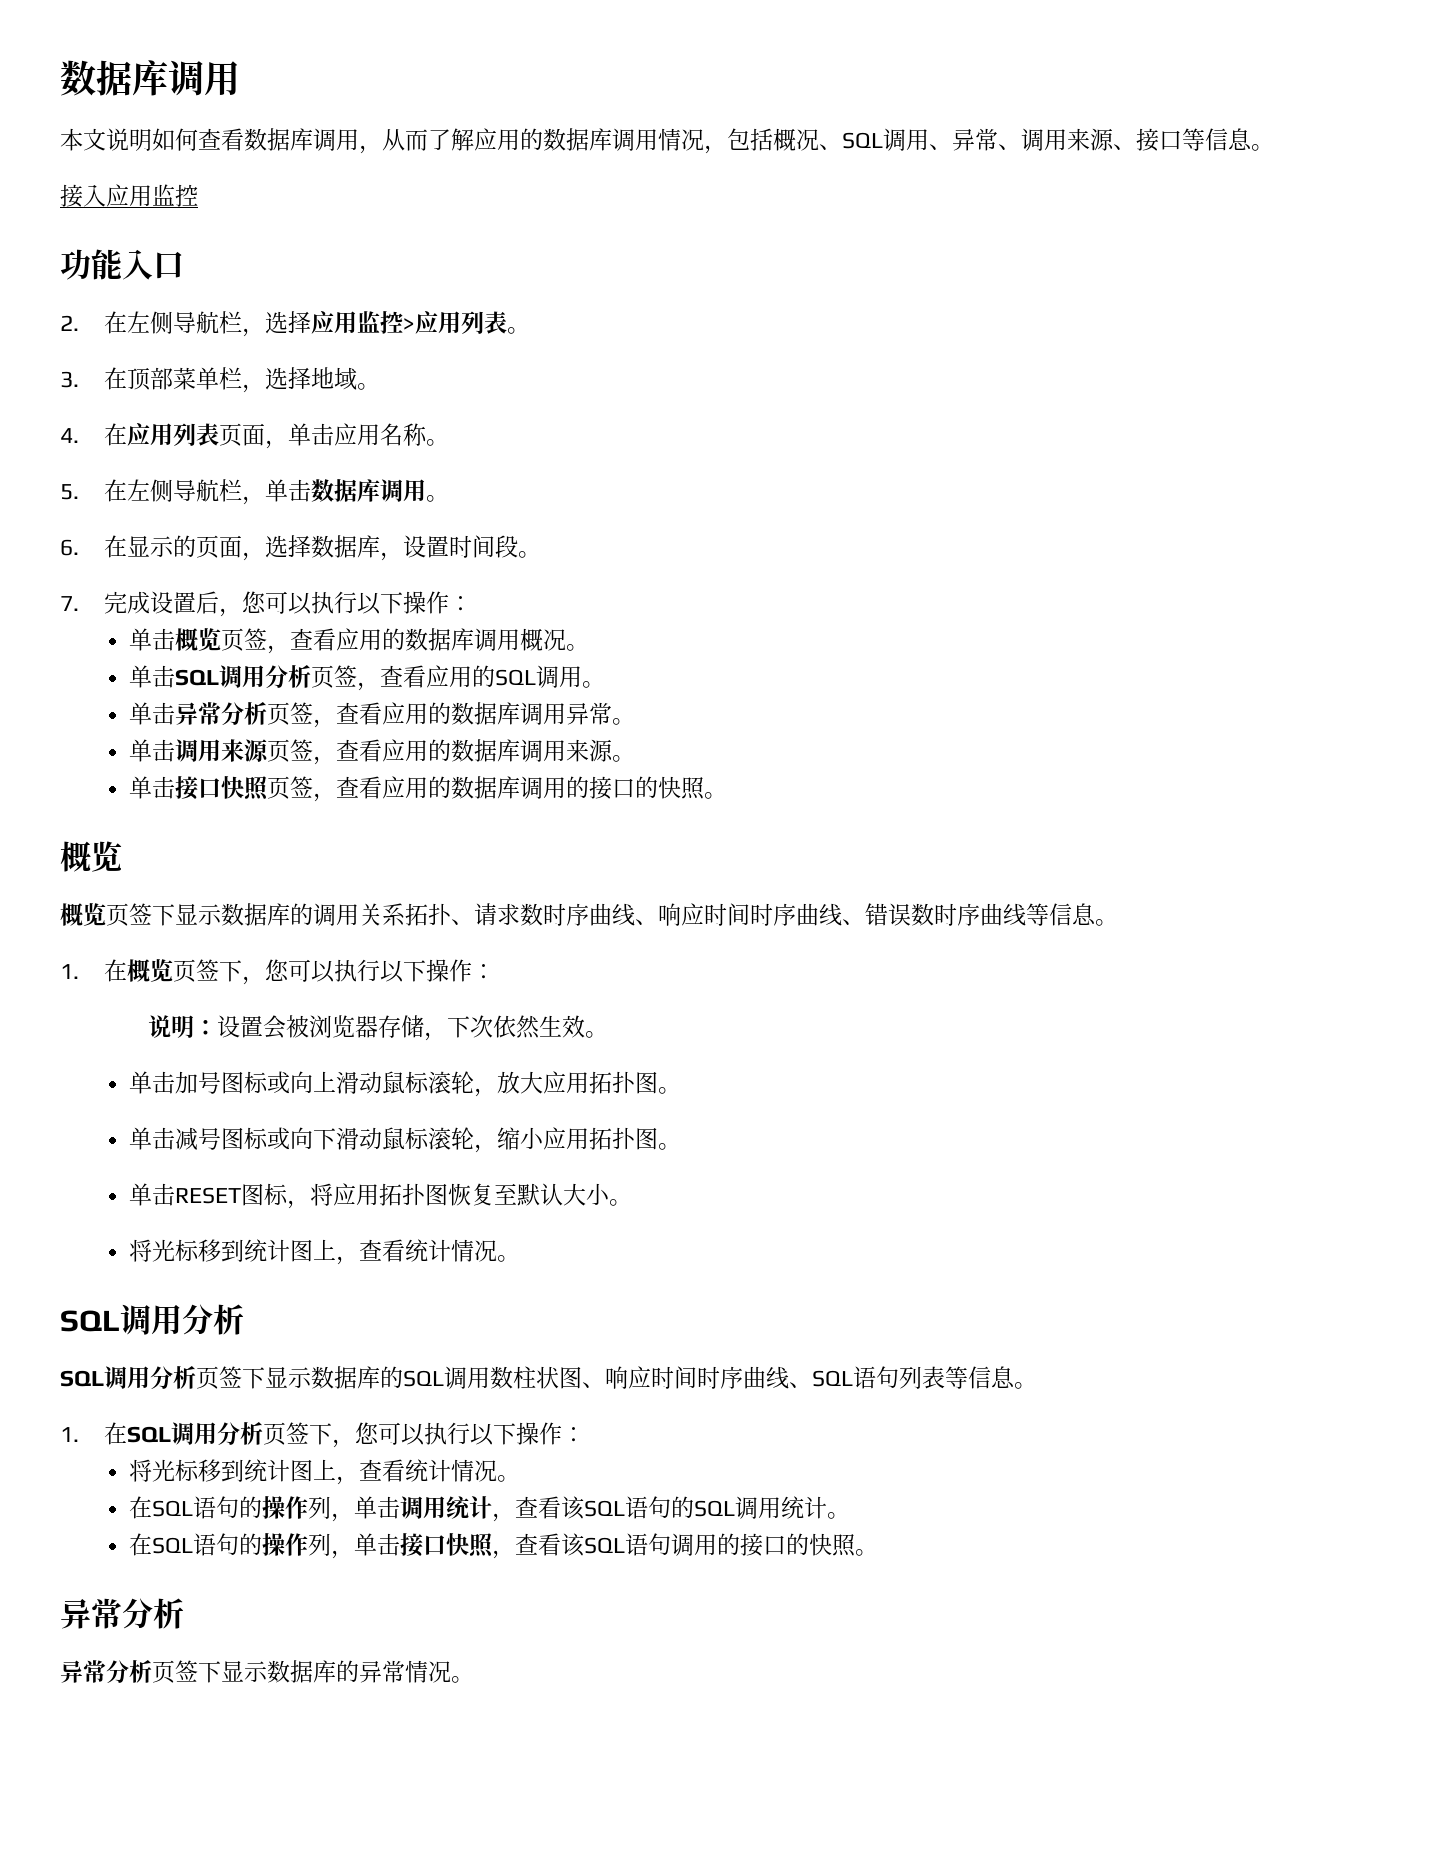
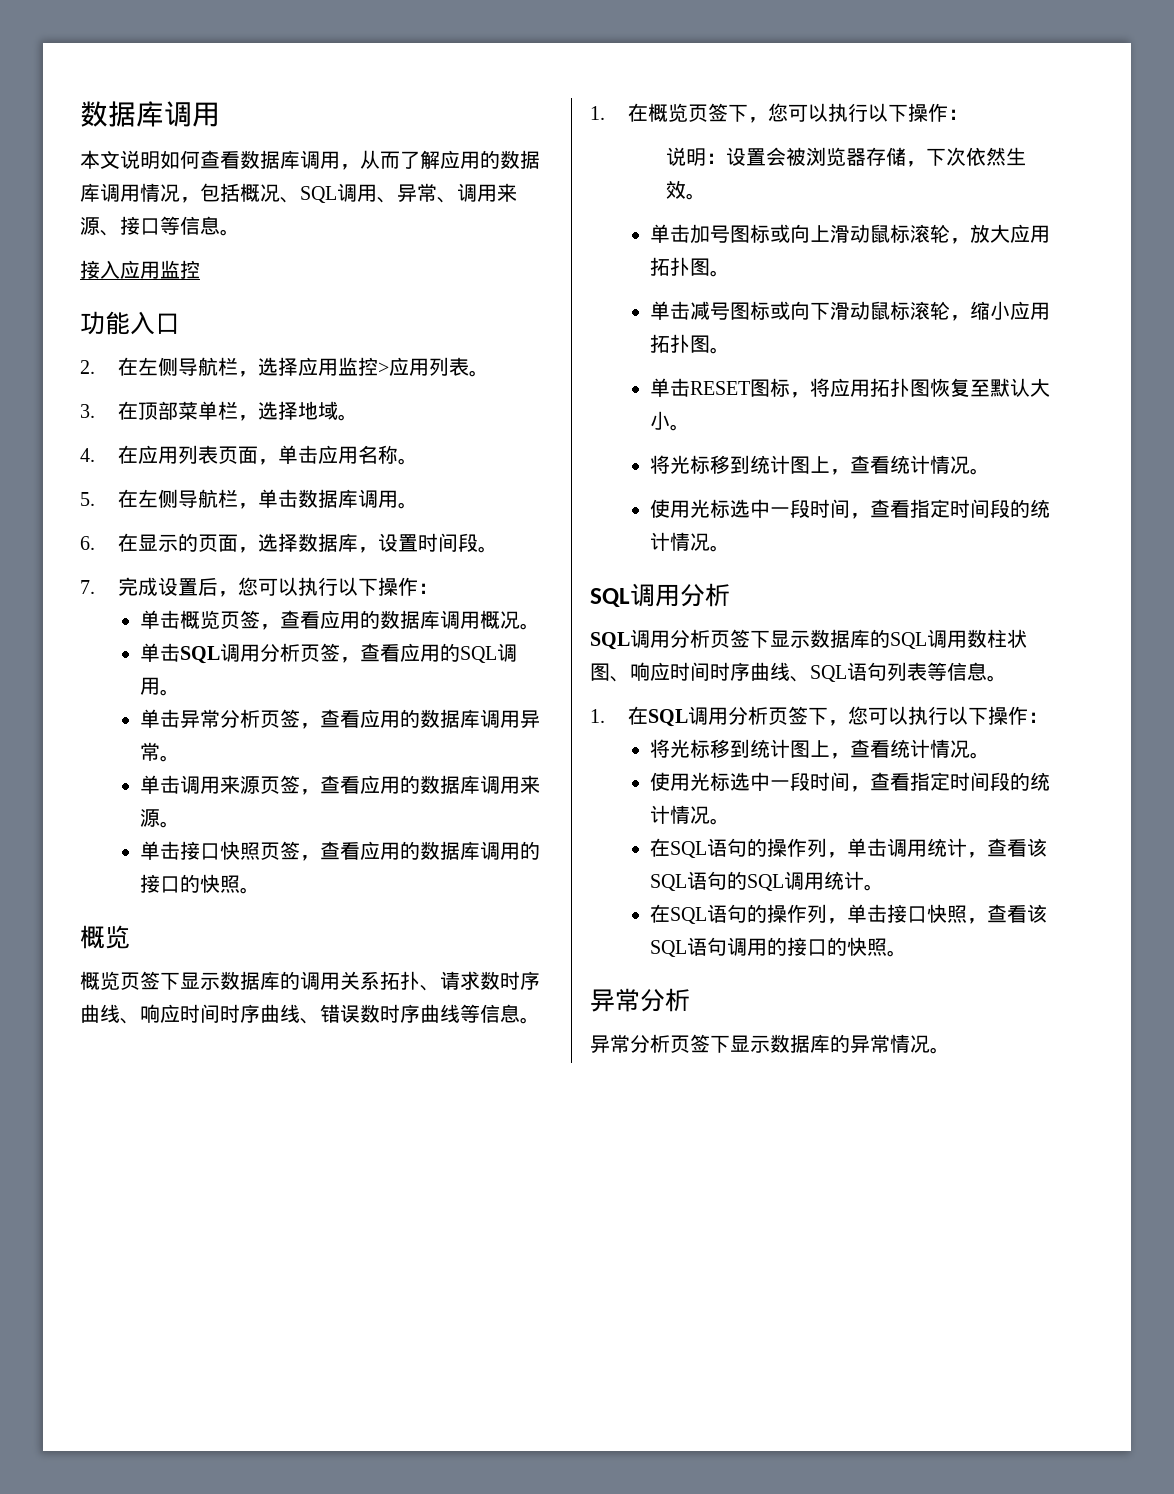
  单击RESET图标，将应用拓扑图恢复至默认大小。
  将光标移到统计图上，查看统计情况。
+ 使用光标选中一段时间，查看指定时间段的统计情况。
  1.在SQL调用分析页签下，您可以执行以下操作：
  将光标移到统计图上，查看统计情况。
+ 使用光标选中一段时间，查看指定时间段的统计情况。

